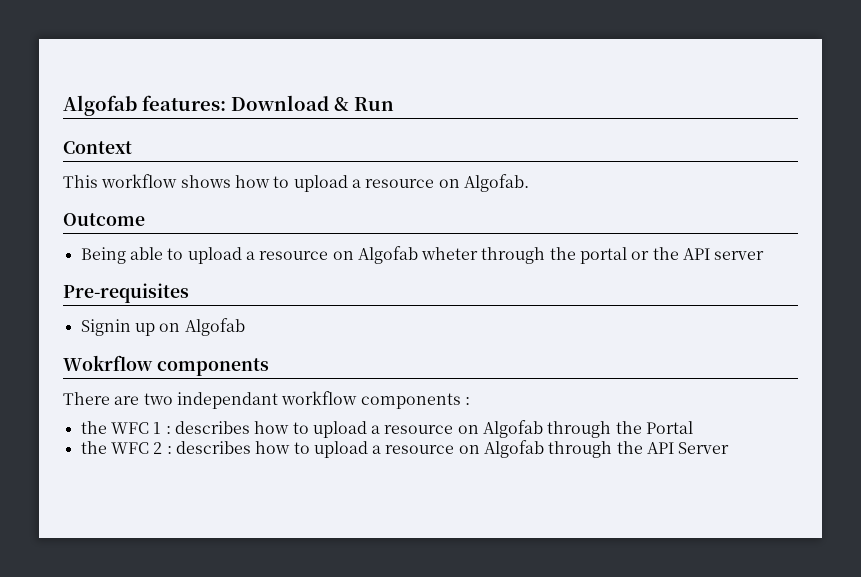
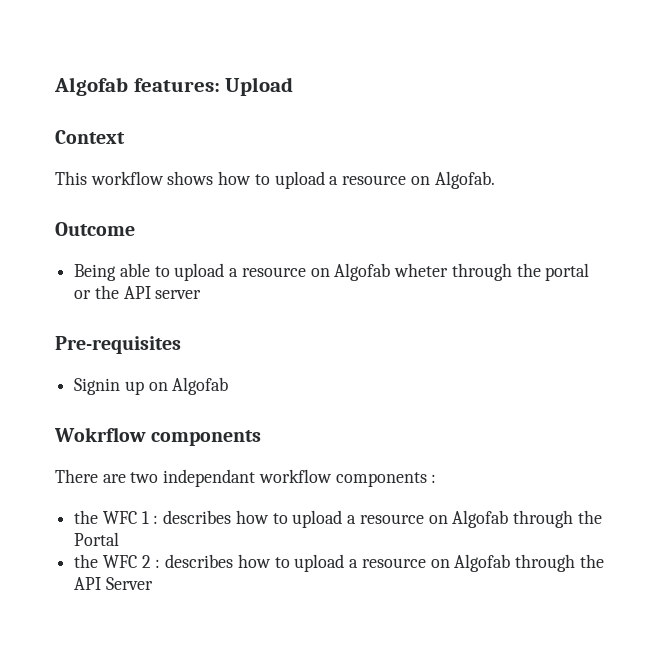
- Algofab features: Download & Run
+ Algofab features: Upload

